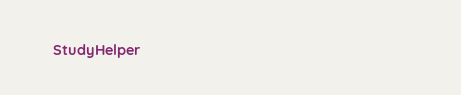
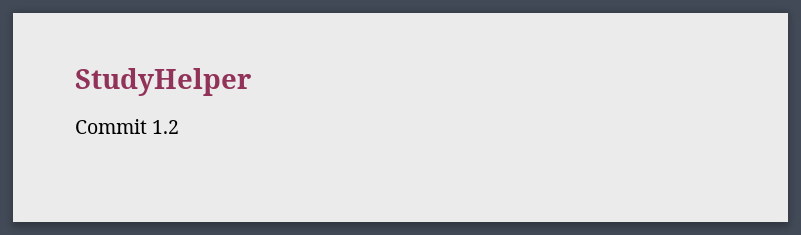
+ Commit 1.2

